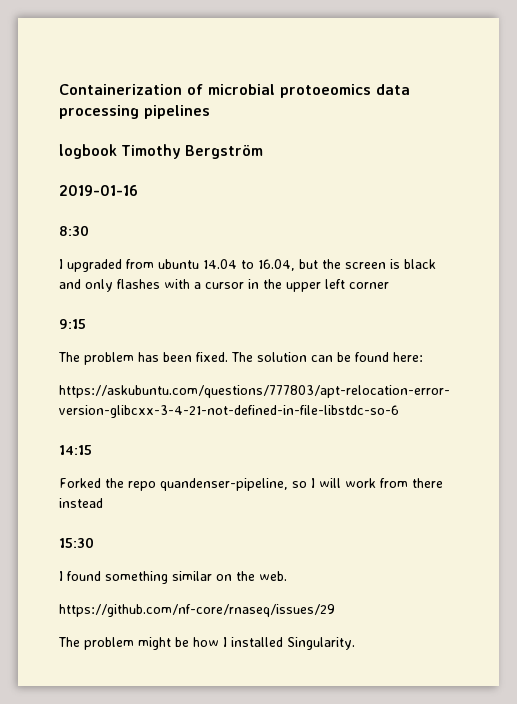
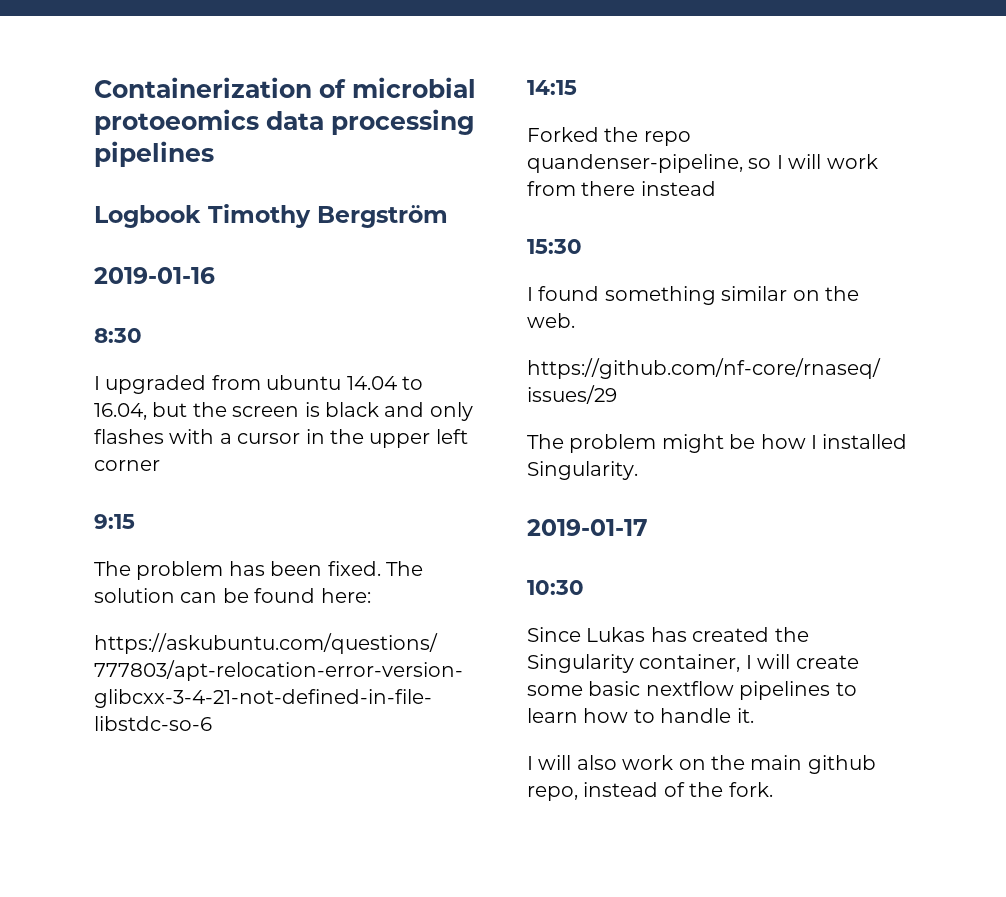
- logbook Timothy Bergström
+ Logbook Timothy Bergström
+ 2019-01-17
+ 10:30
+ Since Lukas has created the Singularity container, I will create some basic nextflow pipelines to learn how to handle it.
+ I will also work on the main github repo, instead of the fork.

